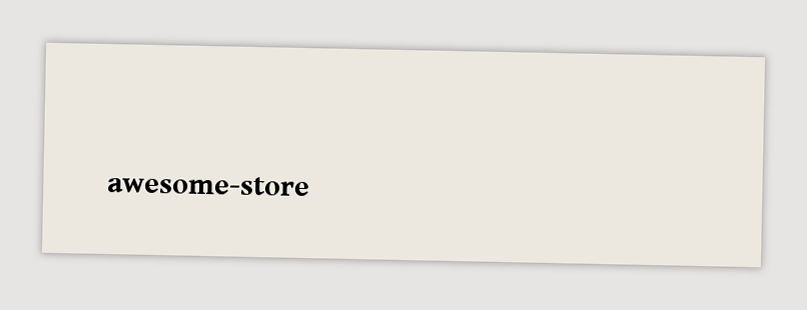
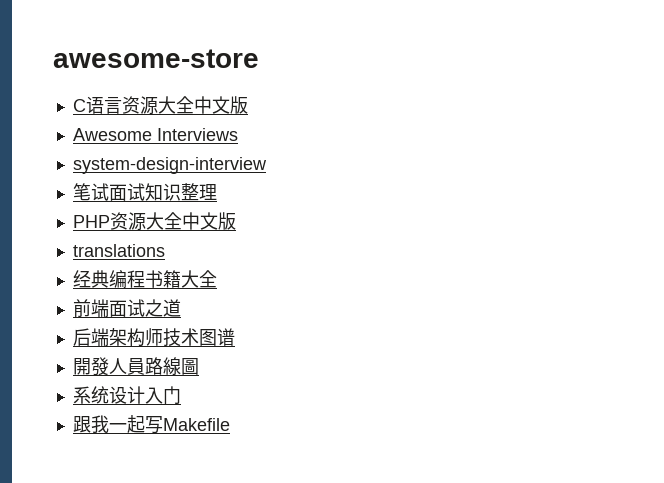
+ C语言资源大全中文版
+ Awesome Interviews
+ system-design-interview
+ 笔试面试知识整理
+ PHP资源大全中文版
+ translations
+ 经典编程书籍大全
+ 前端面试之道
+ 后端架构师技术图谱
+ 開發人員路線圖
+ 系统设计入门
+ 跟我一起写Makefile

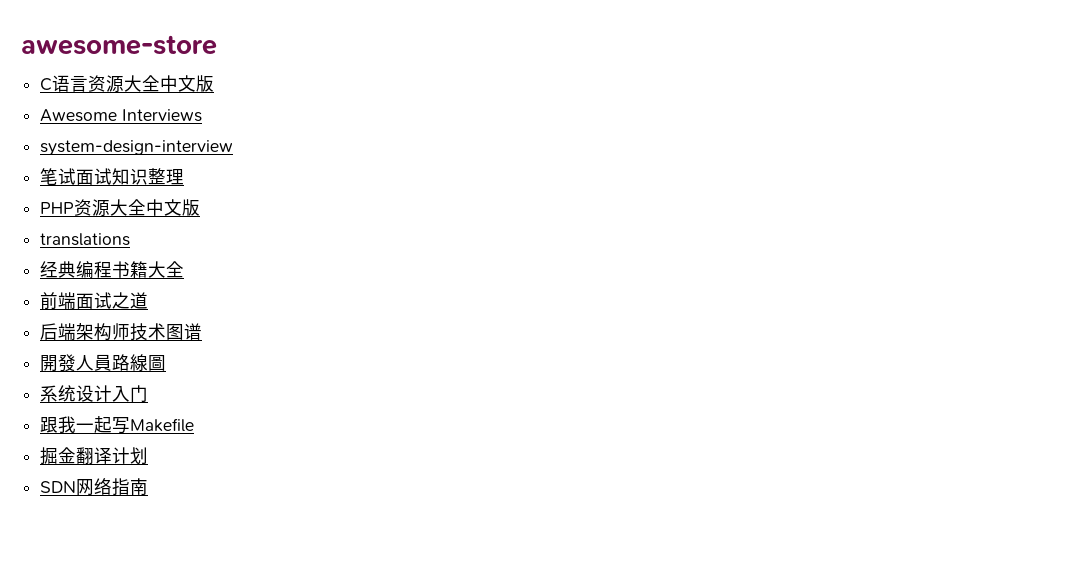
+ 掘金翻译计划
+ SDN网络指南

